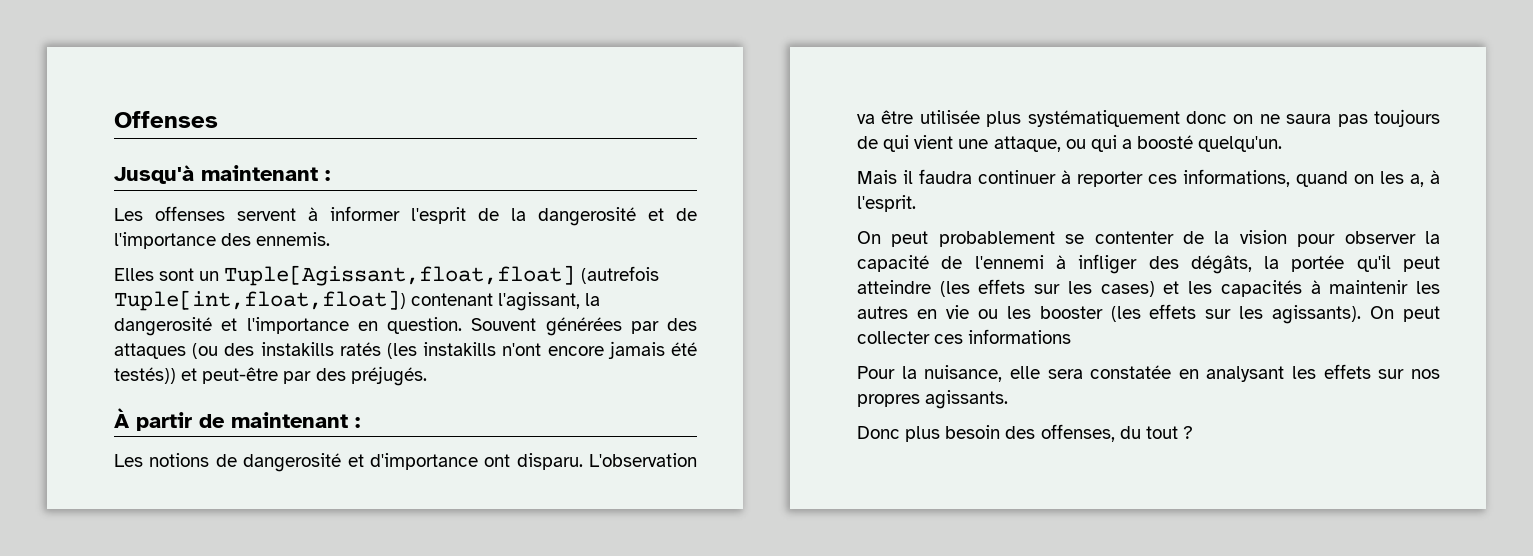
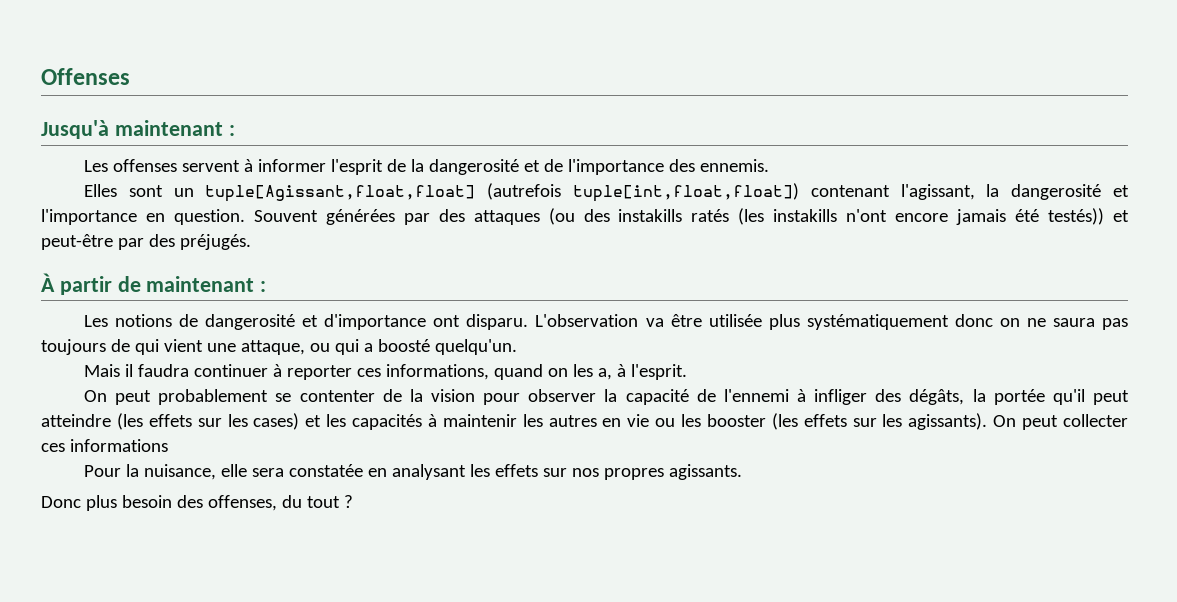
- Elles sont un Tuple[Agissant,float,float] (autrefois Tuple[int,float,float]) contenant l'agissant, la dangerosité et l'importance en question.
+ Elles sont un tuple[Agissant,float,float] (autrefois tuple[int,float,float]) contenant l'agissant, la dangerosité et l'importance en question.

